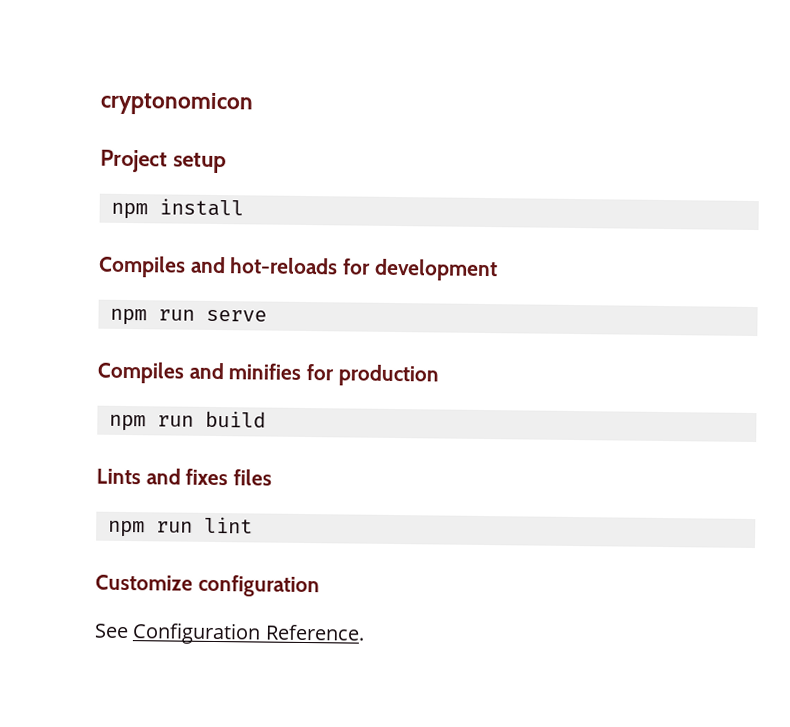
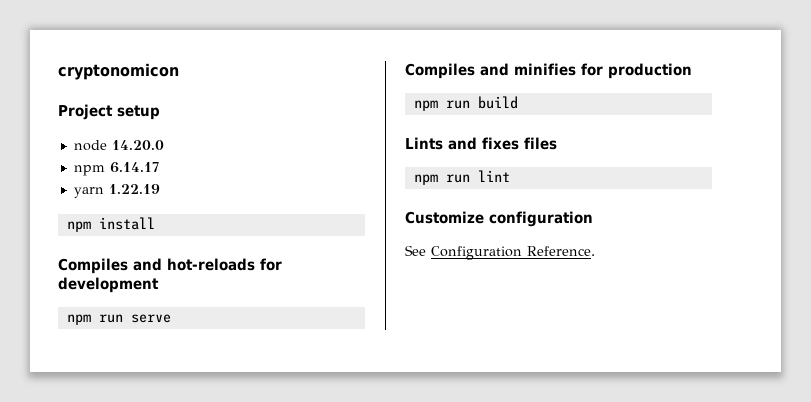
+ node 14.20.0
+ npm 6.14.17
+ yarn 1.22.19

